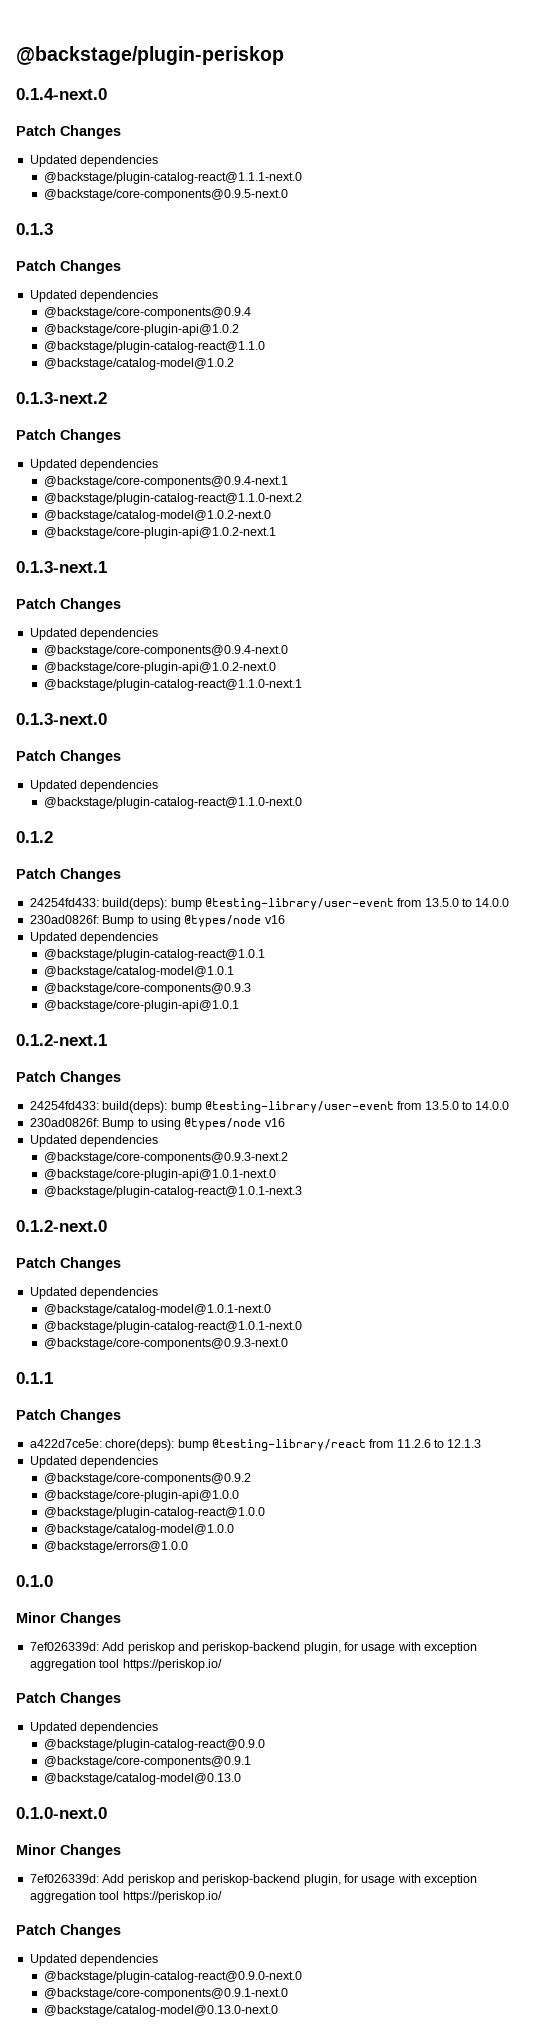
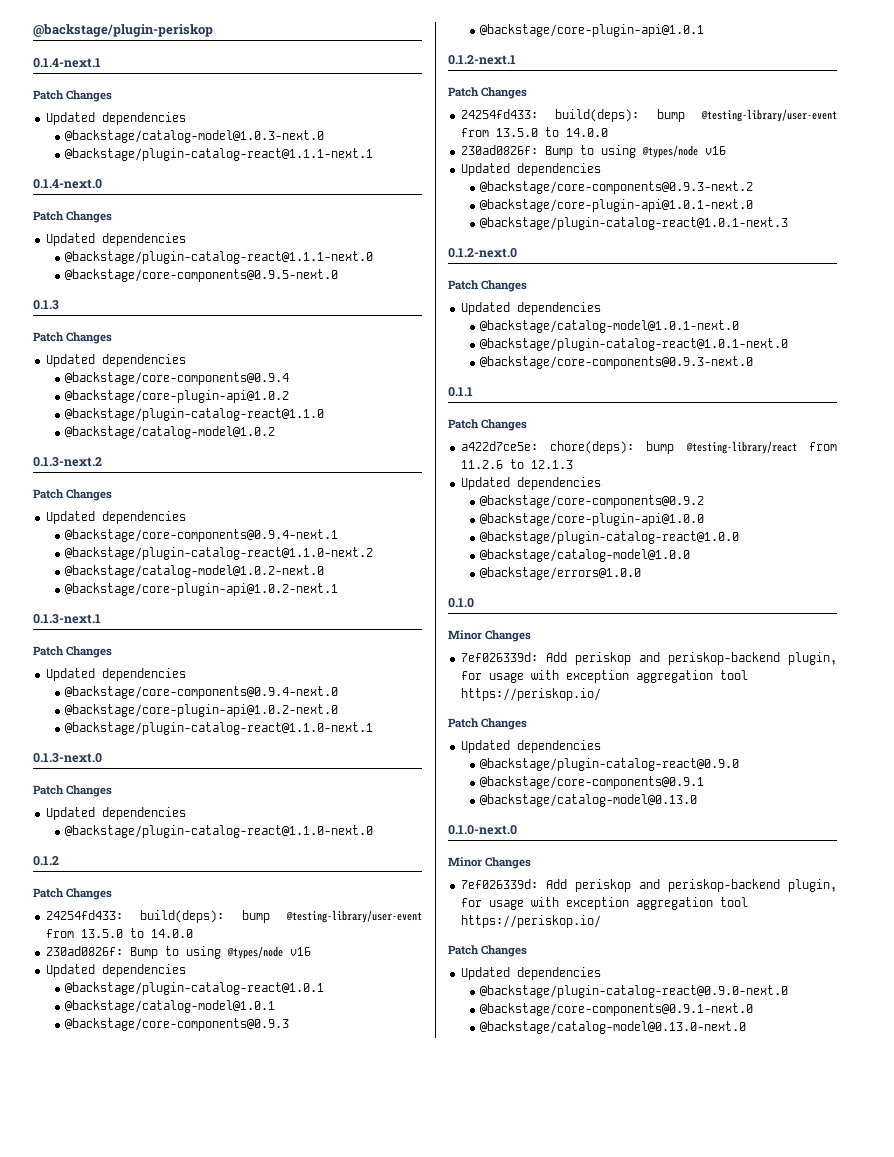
+ 0.1.4-next.1
+ Patch Changes
+ Updated dependencies
+ @backstage/catalog-model@1.0.3-next.0
+ @backstage/plugin-catalog-react@1.1.1-next.1

